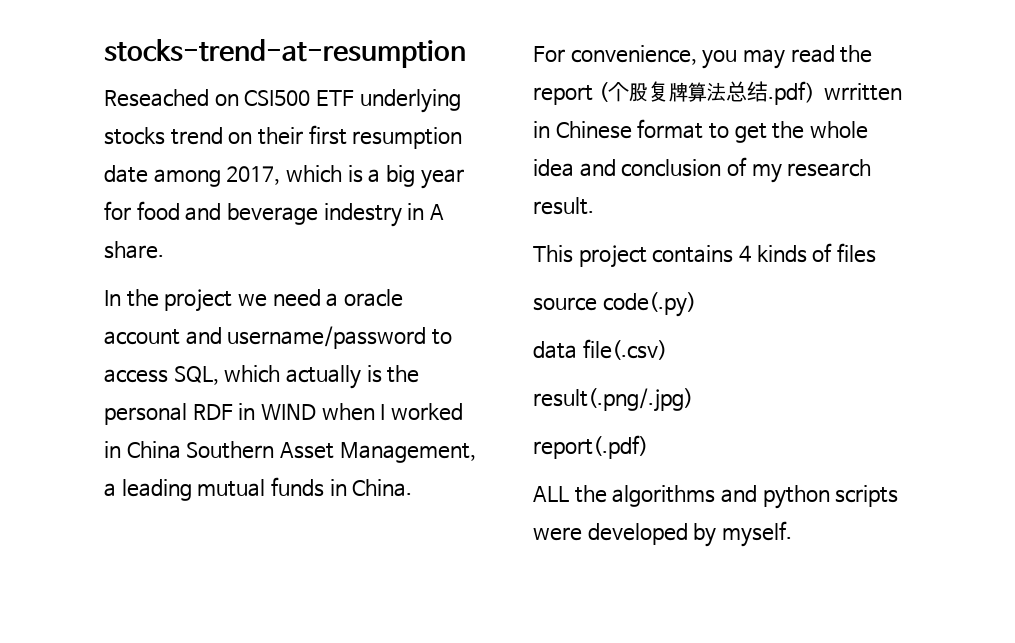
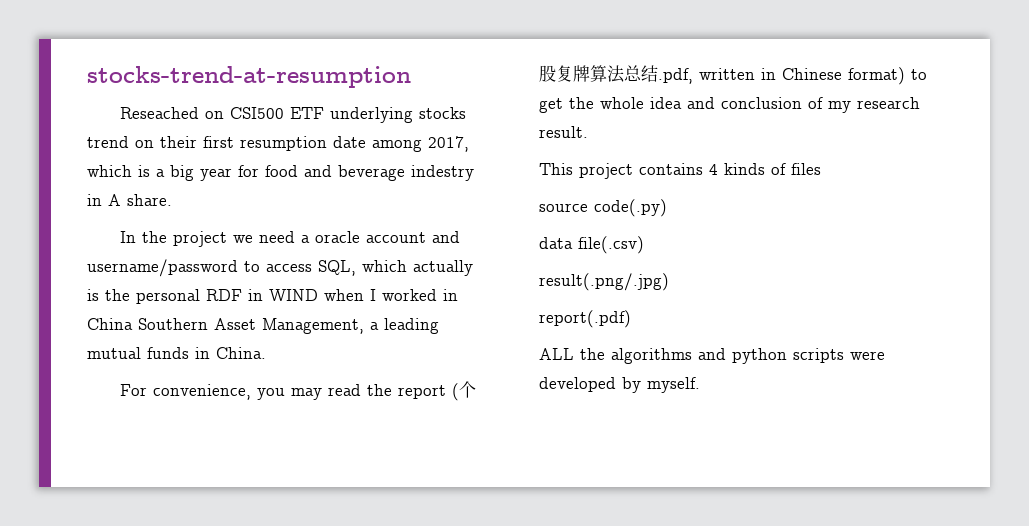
- For convenience, you may read the report (个股复牌算法总结.pdf）wrritten in Chinese format to get the whole idea and conclusion of my research result.
+ For convenience, you may read the report (个股复牌算法总结.pdf, written in Chinese format) to get the whole idea and conclusion of my research result.

